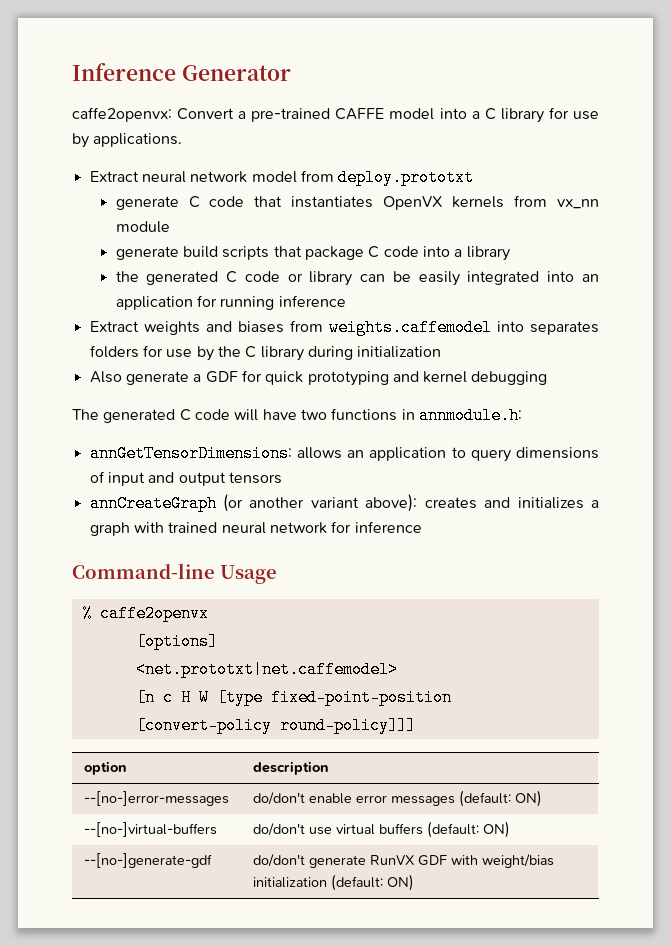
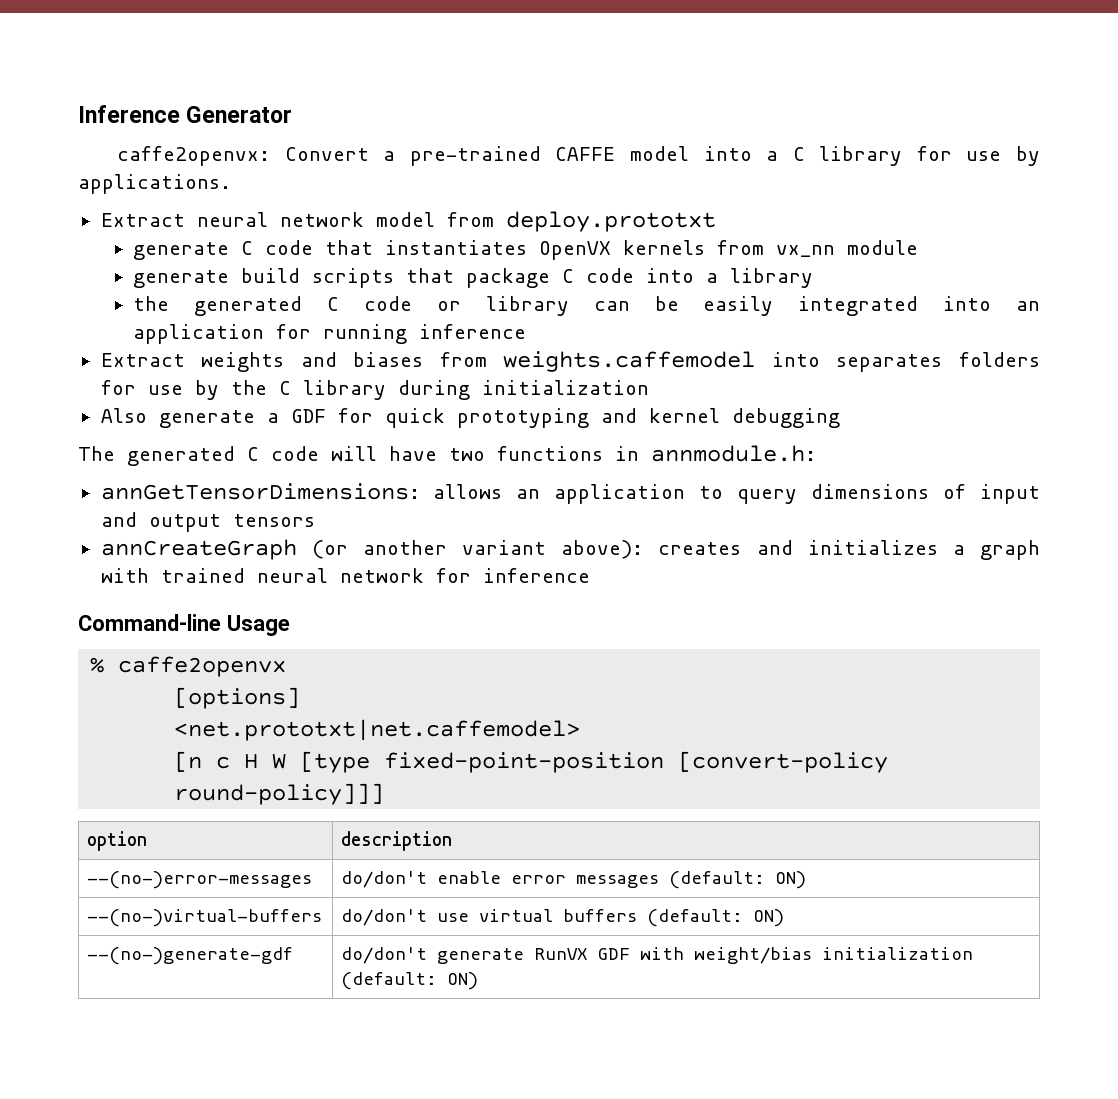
- --[no-]error-messages | do/don't enable error messages (default: ON)
+ --(no-)error-messages | do/don't enable error messages (default: ON)
- --[no-]virtual-buffers | do/don't use virtual buffers (default: ON)
+ --(no-)virtual-buffers | do/don't use virtual buffers (default: ON)
- --[no-]generate-gdf | do/don't generate RunVX GDF with weight/bias initialization (default: ON)
+ --(no-)generate-gdf | do/don't generate RunVX GDF with weight/bias initialization (default: ON)

